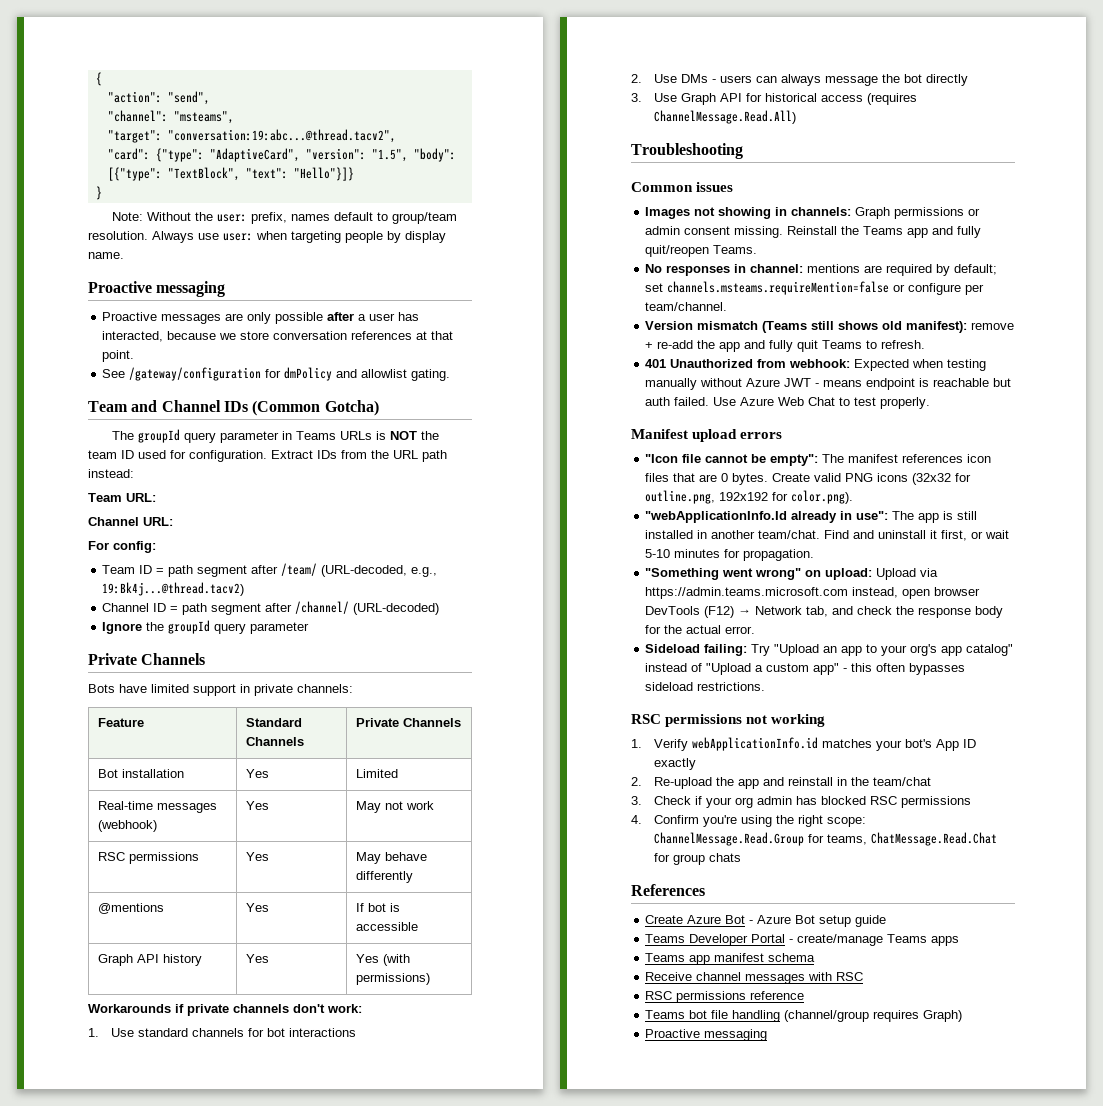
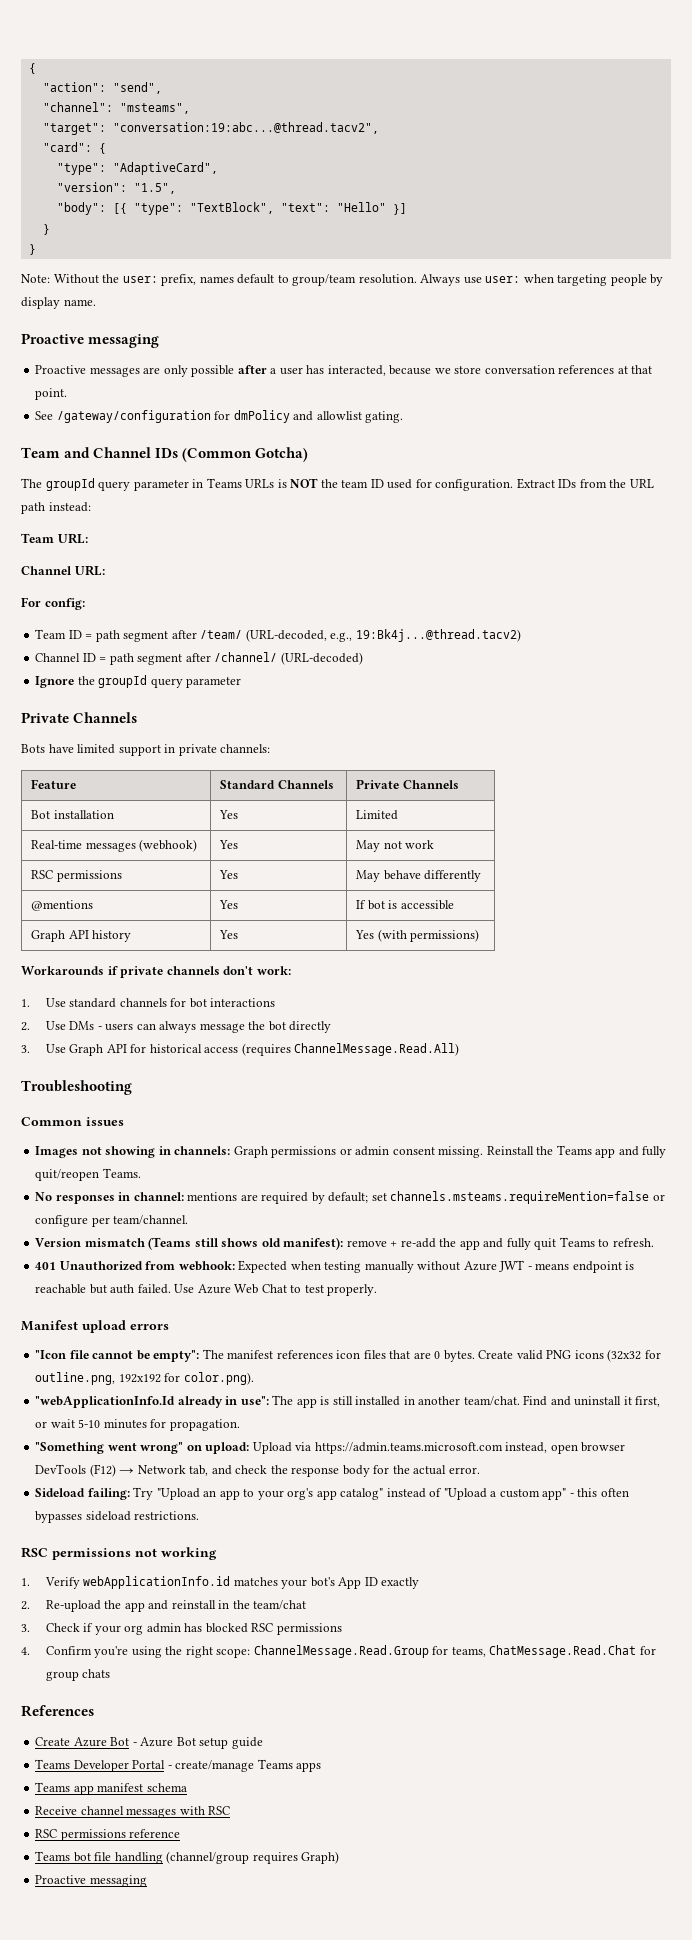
- "card": {"type": "AdaptiveCard", "version": "1.5", "body": [{"type": "TextBlock", "text": "Hello"}]}
+ "card": {
+ "type": "AdaptiveCard",
+ "version": "1.5",
+ "body": [{ "type": "TextBlock", "text": "Hello" }]
+ }

